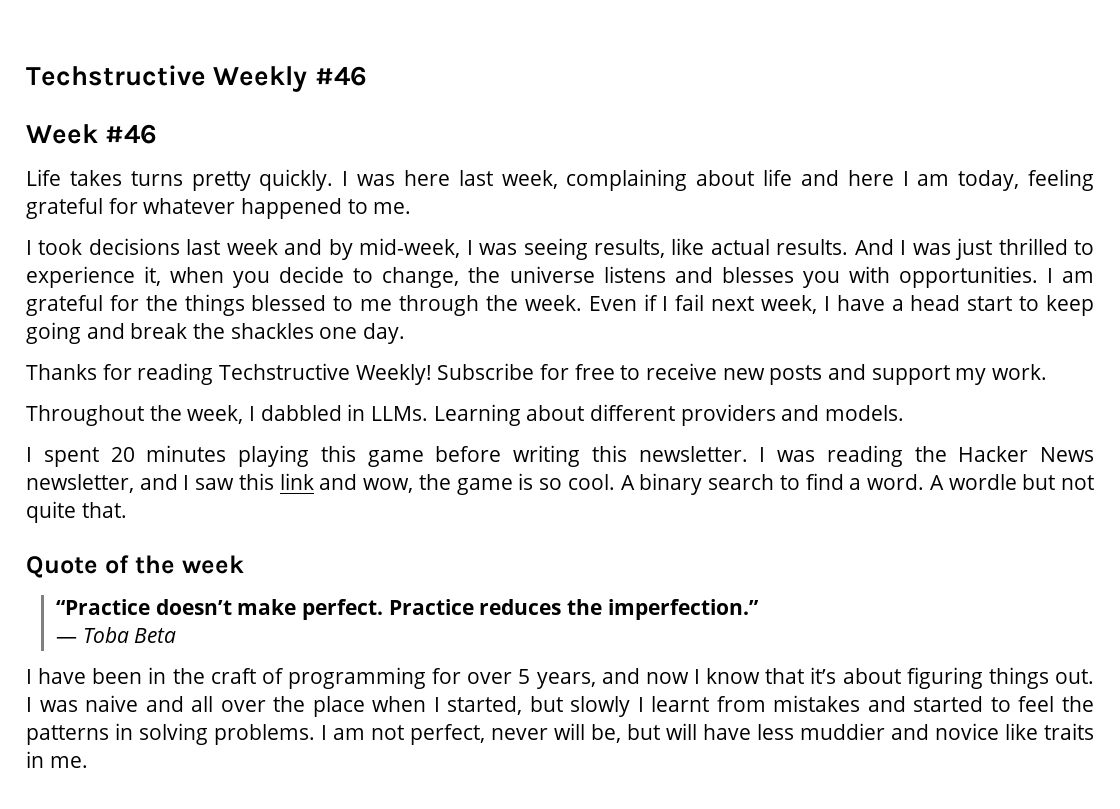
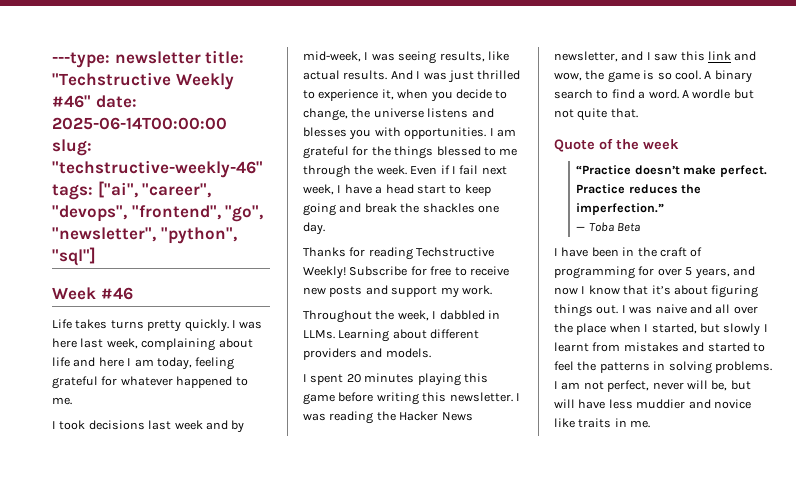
- Techstructive Weekly #46
+ ---type: newsletter title: "Techstructive Weekly #46" date: 2025-06-14T00:00:00 slug: "techstructive-weekly-46" tags: ["ai", "career", "devops", "frontend", "go", "newsletter", "python", "sql"]

